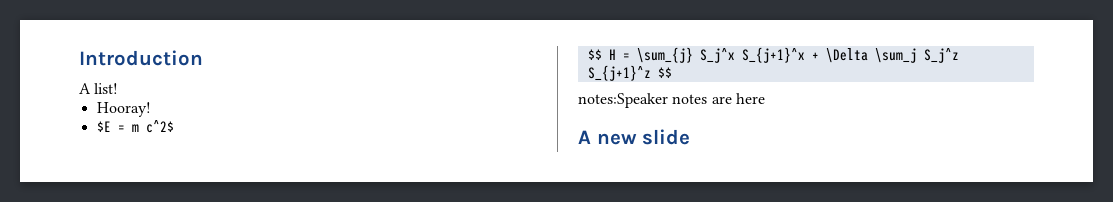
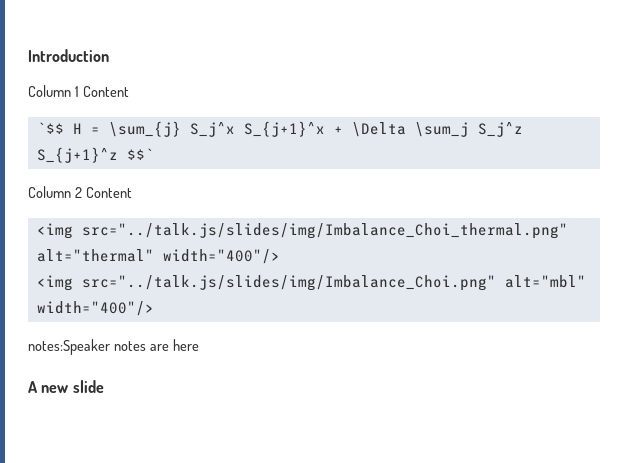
- A list!
- Hooray!
- $E = m c^2$
- $$ H = \sum_{j} S_j^x S_{j+1}^x + \Delta \sum_j S_j^z S_{j+1}^z $$
+ Column 1 Content
+ `$$ H = \sum_{j} S_j^x S_{j+1}^x + \Delta \sum_j S_j^z S_{j+1}^z $$`
+ Column 2 Content
+ <img src="../talk.js/slides/img/Imbalance_Choi_thermal.png" alt="thermal" width="400"/>
+ <img src="../talk.js/slides/img/Imbalance_Choi.png" alt="mbl" width="400"/>

